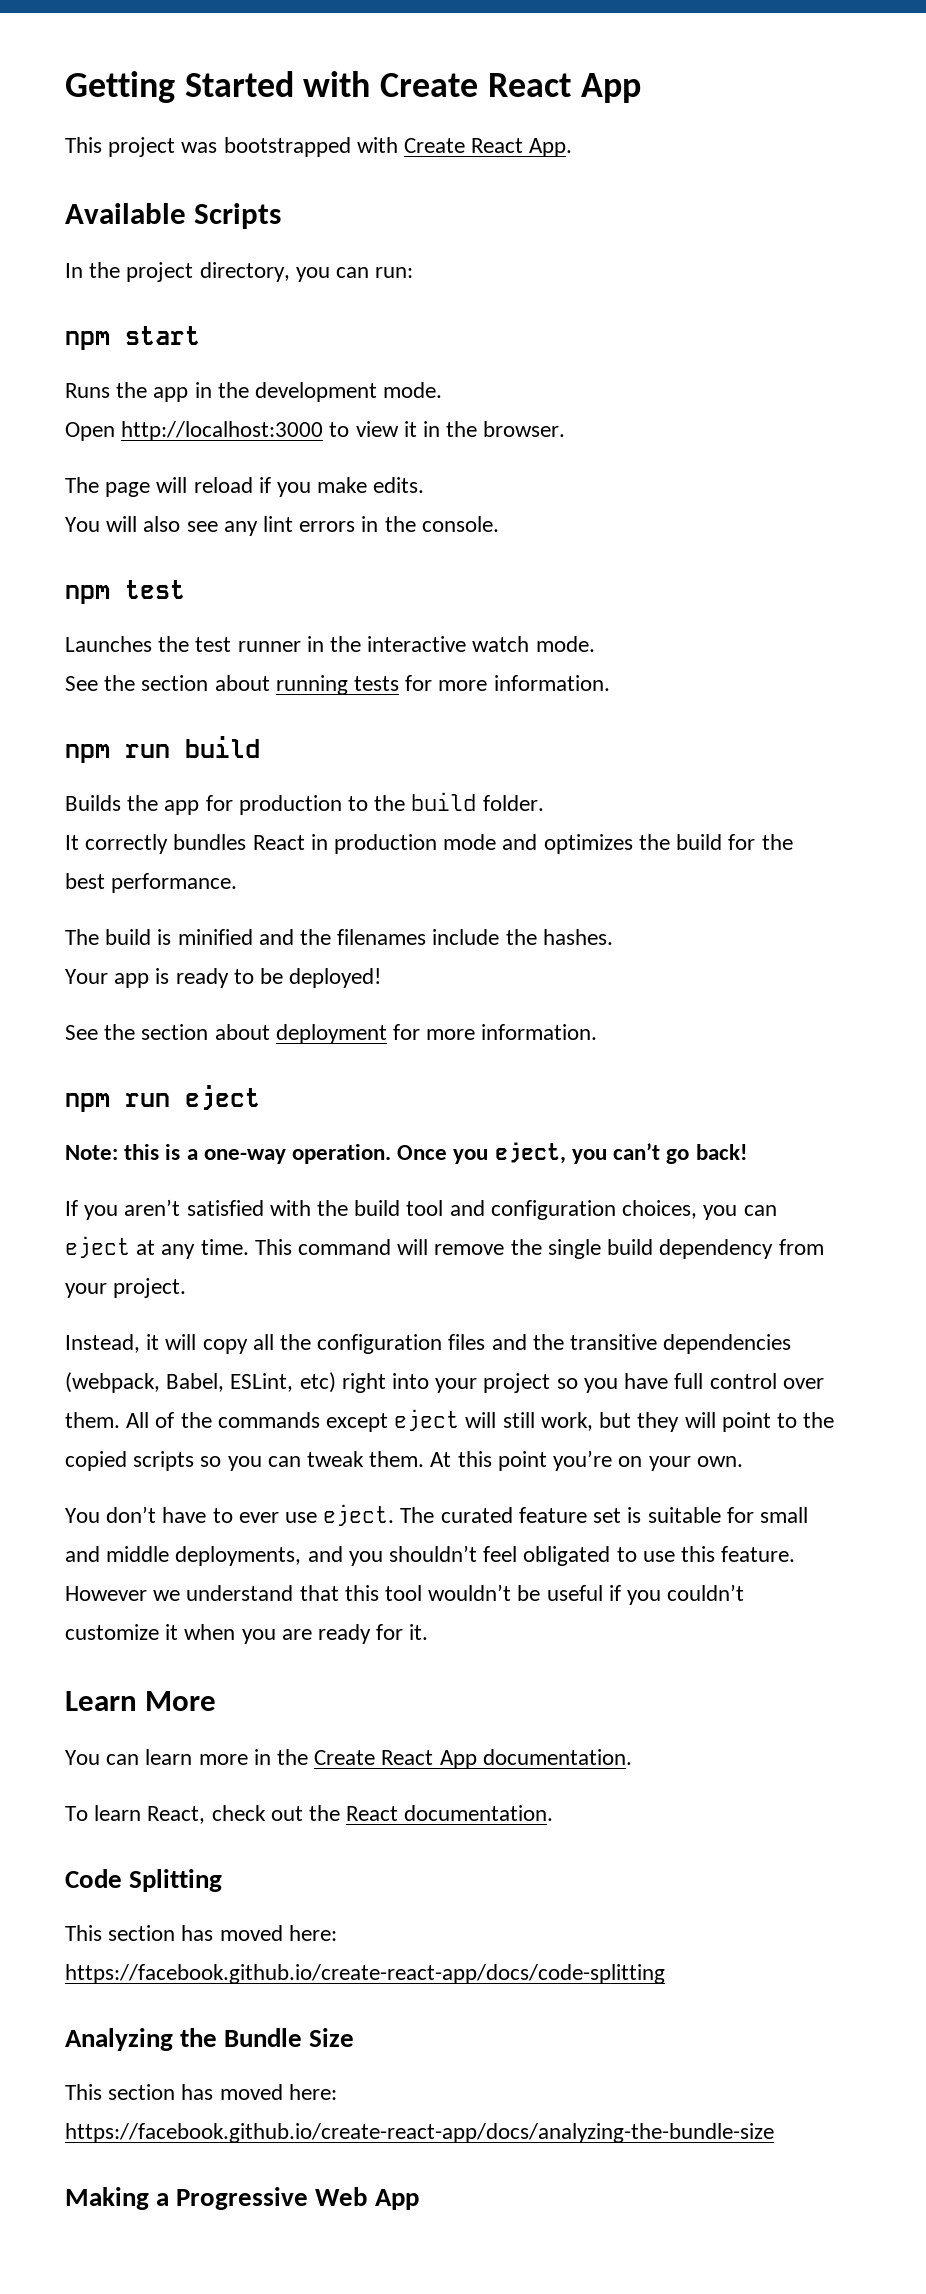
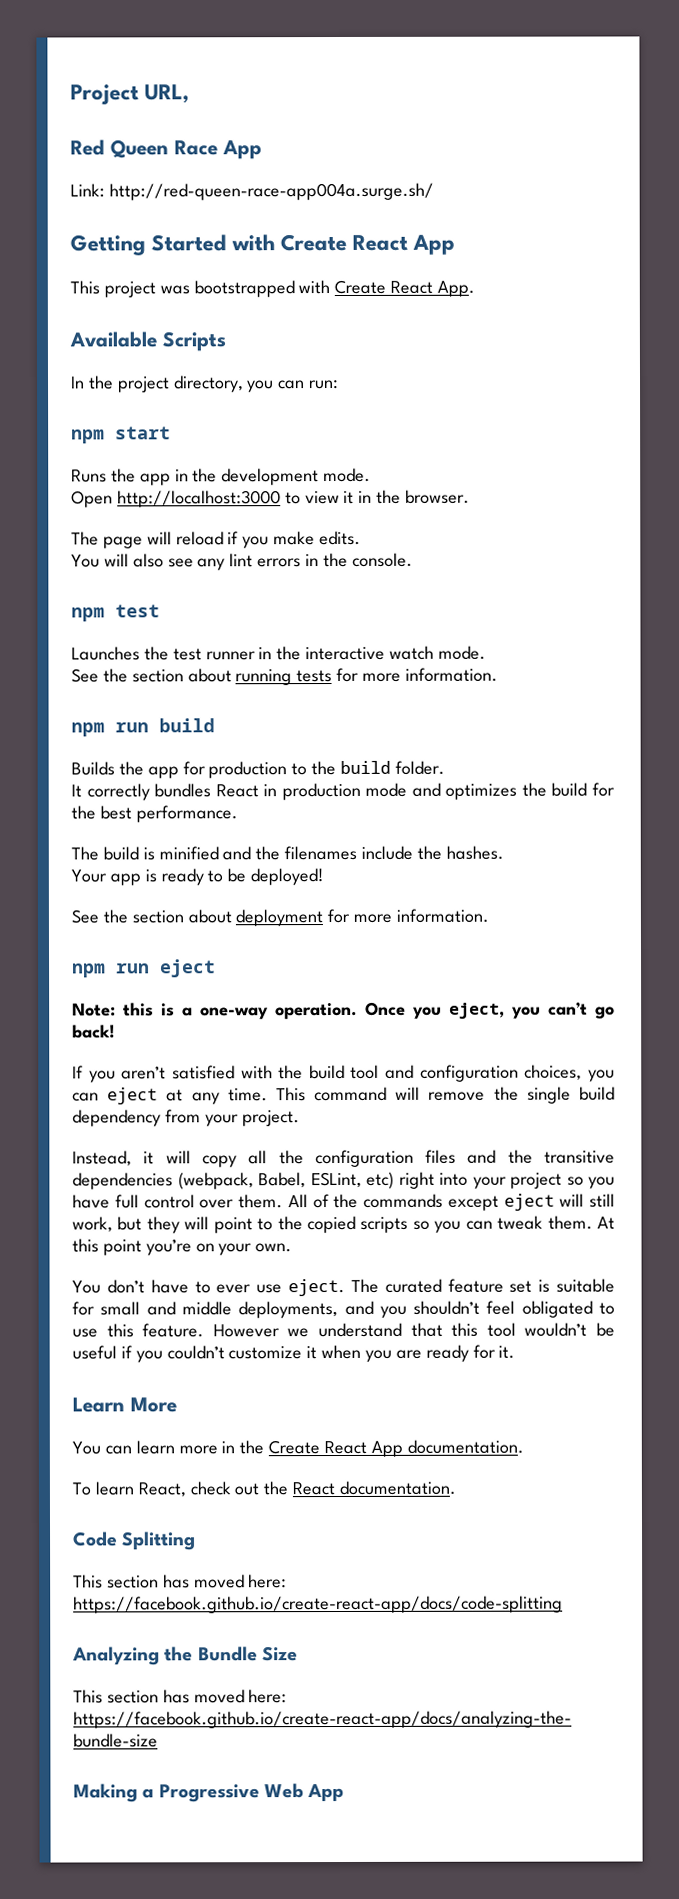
+ Project URL,
+ Red Queen Race App
+ Link: http://red-queen-race-app004a.surge.sh/

